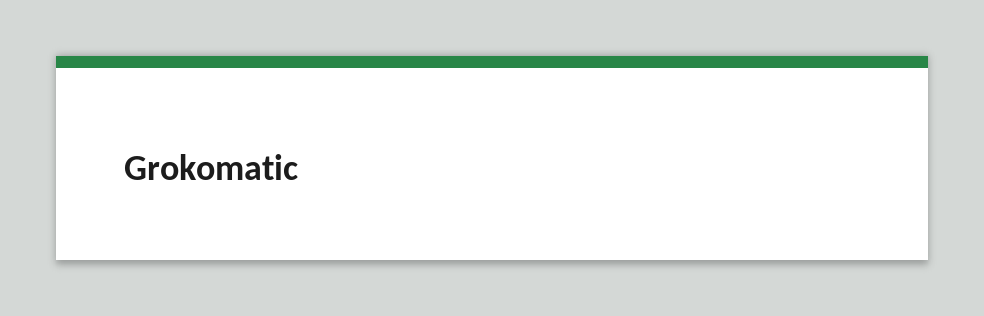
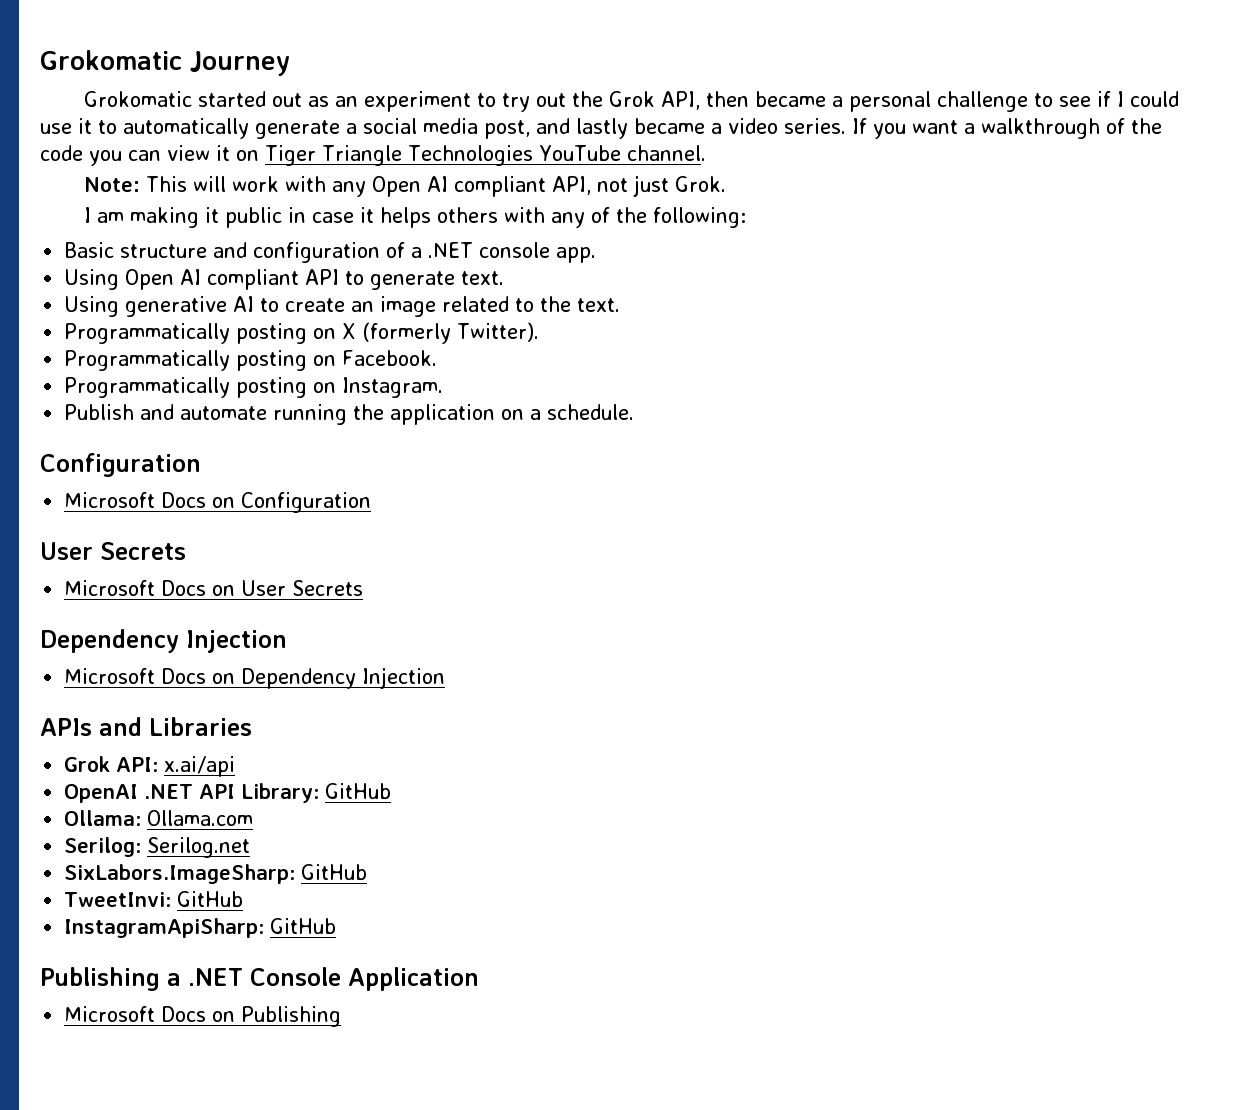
- Grokomatic
+ Grokomatic Journey
+ Grokomatic started out as an experiment to try out the Grok API, then became a personal challenge to see if I could use it to automatically generate a social media post, and lastly became a video series. If you want a walkthrough of the code you can view it on Tiger Triangle Technologies YouTube channel.
+ Note: This will work with any Open AI compliant API, not just Grok.
+ I am making it public in case it helps others with any of the following:
+ Basic structure and configuration of a .NET console app.
+ Using Open AI compliant API to generate text.
+ Using generative AI to create an image related to the text.
+ Programmatically posting on X (formerly Twitter).
+ Programmatically posting on Facebook.
+ Programmatically posting on Instagram.
+ Publish and automate running the application on a schedule.
+ Configuration
+ Microsoft Docs on Configuration
+ User Secrets
+ Microsoft Docs on User Secrets
+ Dependency Injection
+ Microsoft Docs on Dependency Injection
+ APIs and Libraries
+ Grok API: x.ai/api
+ OpenAI .NET API Library: GitHub
+ Ollama: Ollama.com
+ Serilog: Serilog.net
+ SixLabors.ImageSharp: GitHub
+ TweetInvi: GitHub
+ InstagramApiSharp: GitHub
+ Publishing a .NET Console Application
+ Microsoft Docs on Publishing

